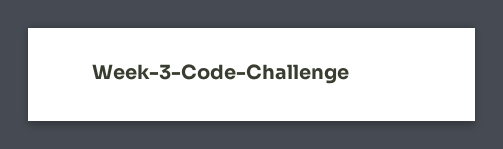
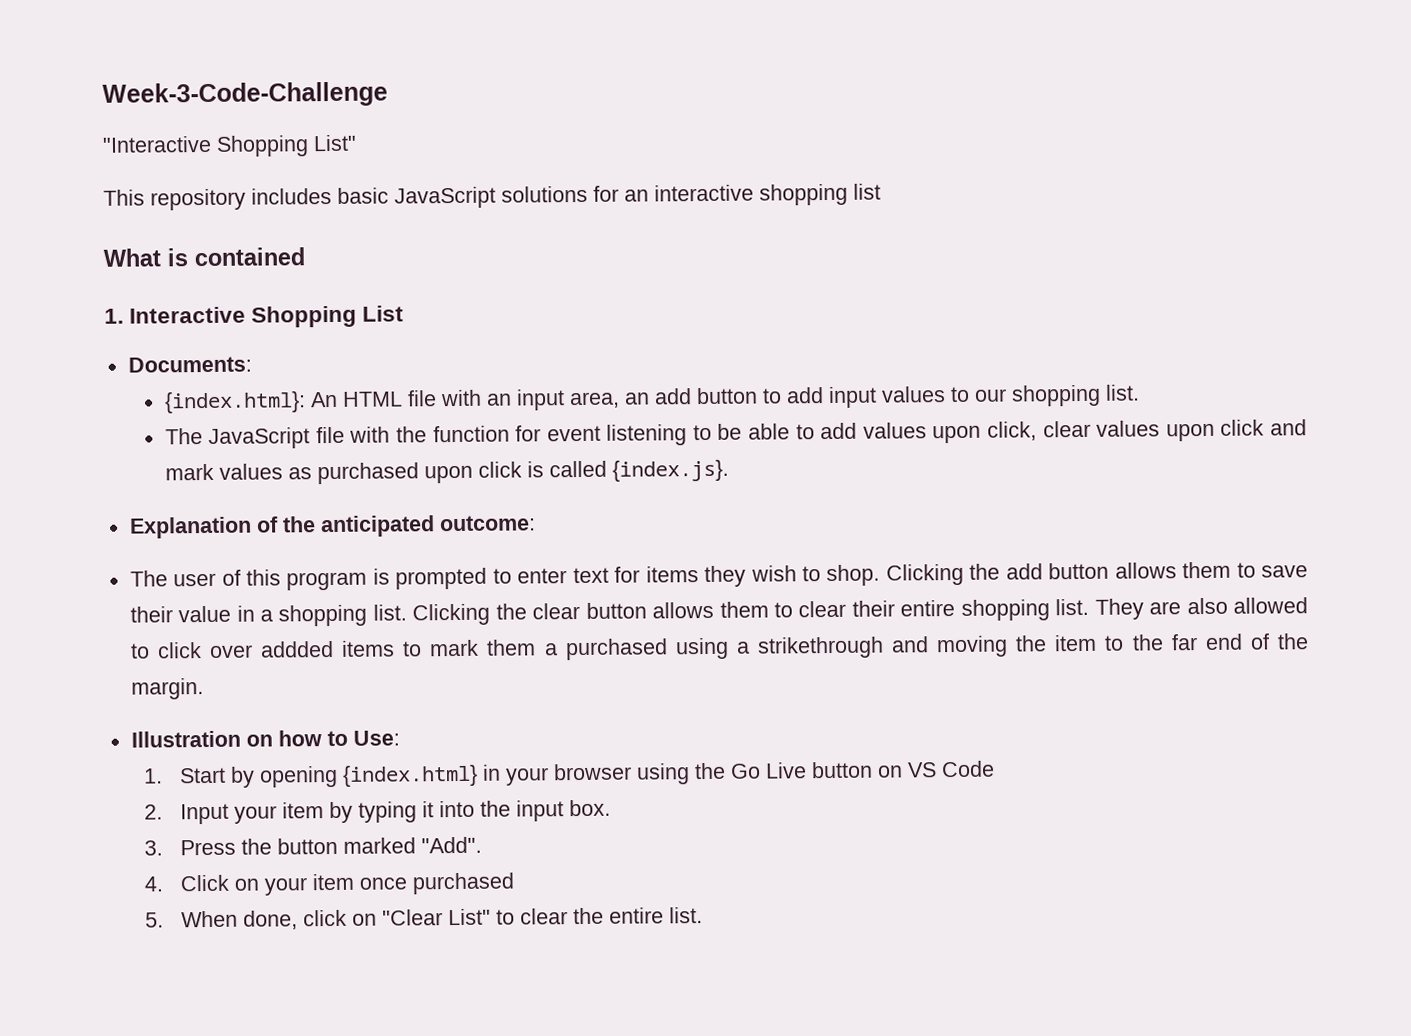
+ "Interactive Shopping List"
+ This repository includes basic JavaScript solutions for an interactive shopping list
+ What is contained
+ 1. Interactive Shopping List
+ Documents:
+ {index.html}: An HTML file with an input area, an add button to add input values to our shopping list.
+ The JavaScript file with the function for event listening to be able to add values upon click, clear values upon click and mark values as purchased upon click is called {index.js}.
+ Explanation of the anticipated outcome:
+ The user of this program is prompted to enter text for items they wish to shop. Clicking the add button allows them to save their value in a shopping list. Clicking the clear button allows them to clear their entire shopping list. They are also allowed to click over addded items to mark them a purchased using a strikethrough and moving the item to the far end of the margin.
+ Illustration on how to Use:
+ 1. Start by opening {index.html} in your browser using the Go Live button on VS Code
+ 2. Input your item by typing it into the input box.
+ 3. Press the button marked "Add".
+ 4. Click on your item once purchased
+ 5. When done, click on "Clear List" to clear the entire list.

